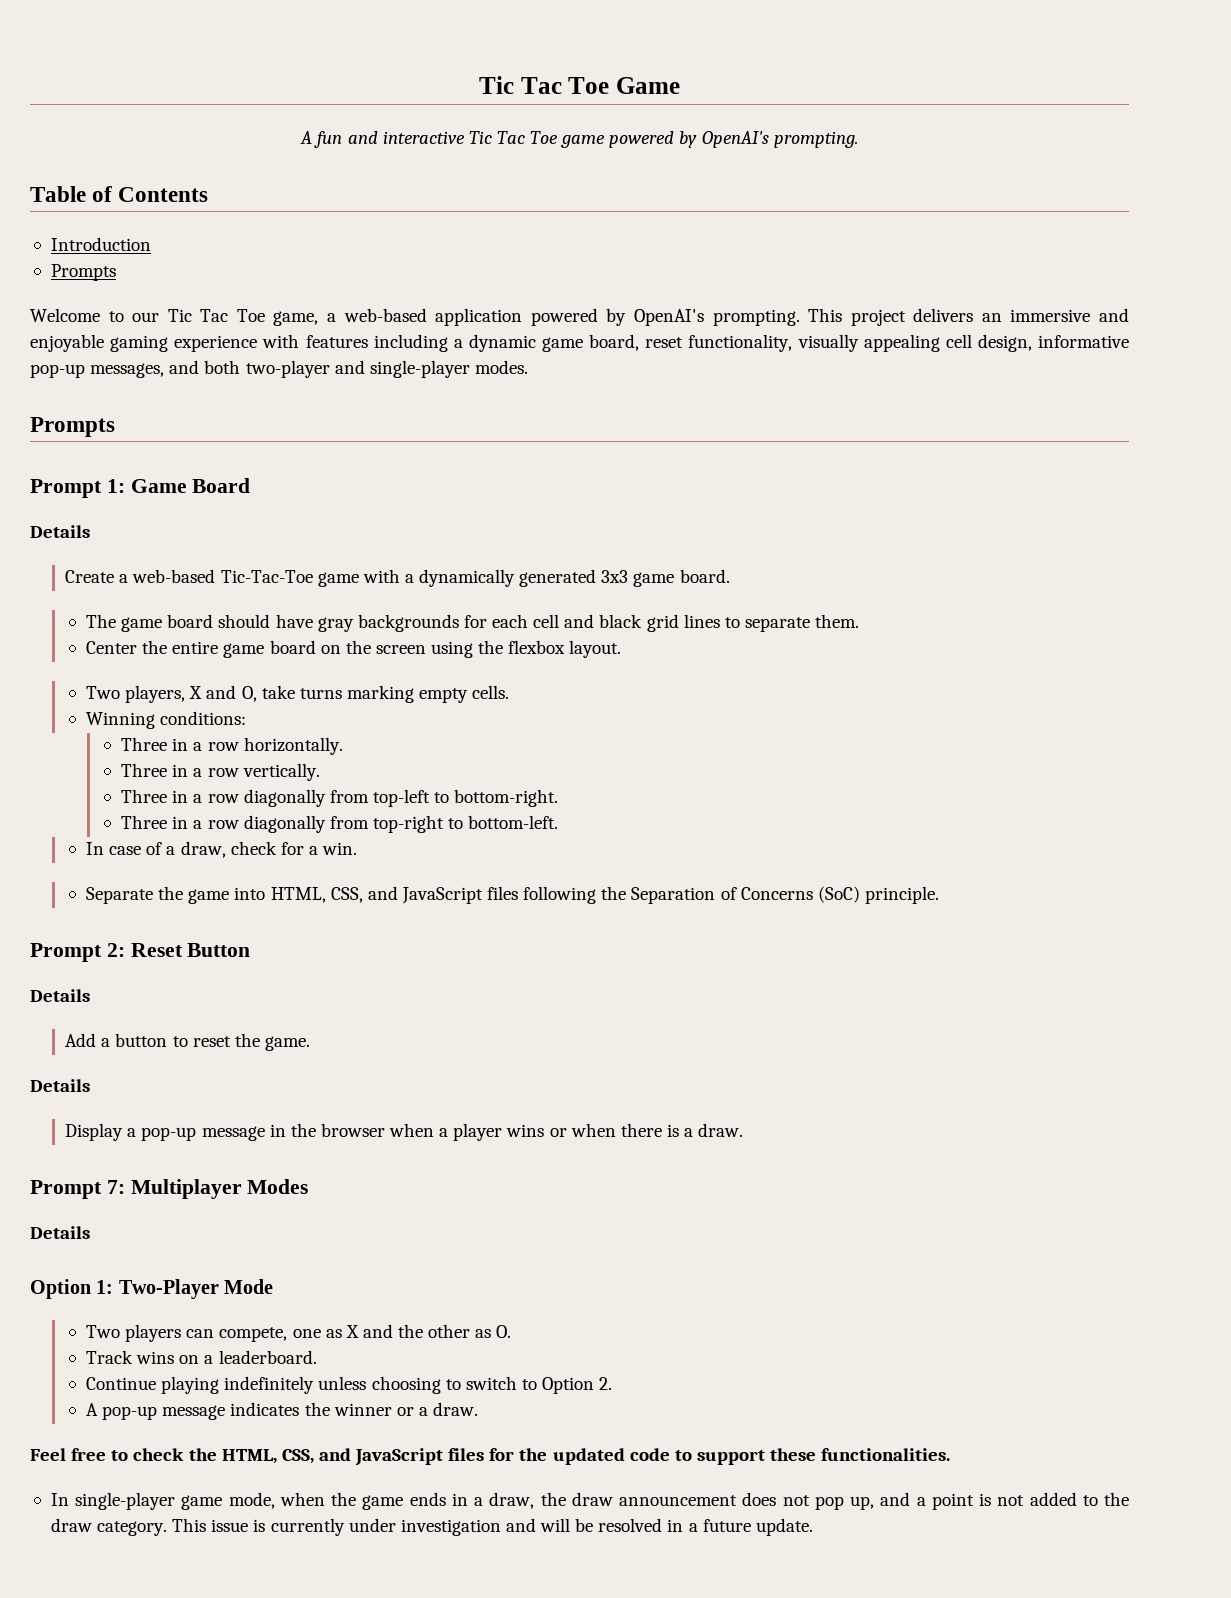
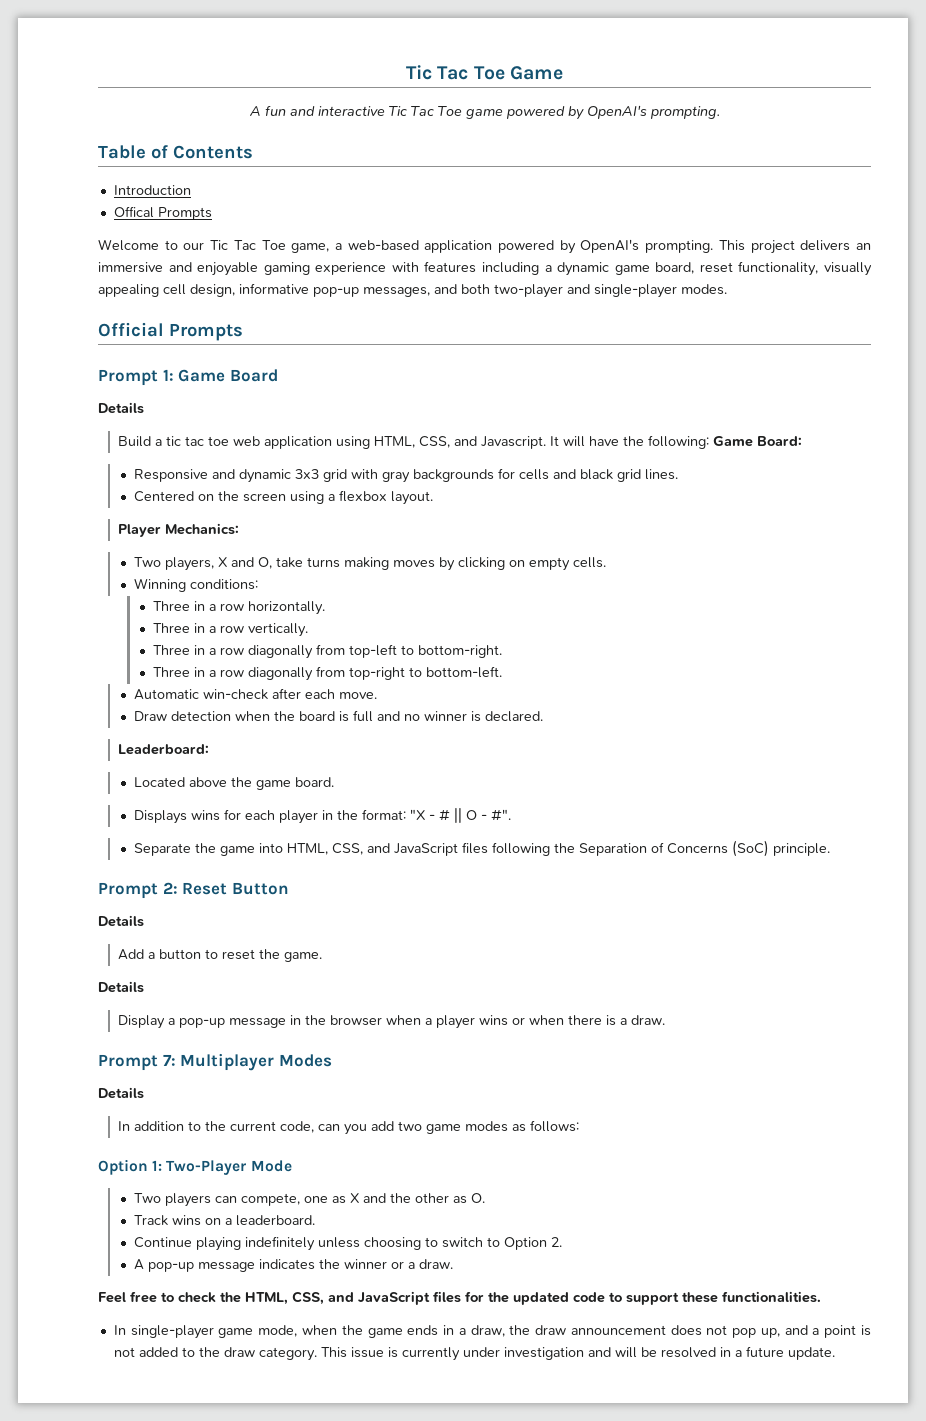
  Introduction
- Prompts
+ Offical Prompts
  This project delivers an immersive and enjoyable gaming experience with features including a dynamic game board, reset functionality, visually appealing cell design, informative pop-up messages, and both two-player and single-player modes.
- Prompts
+ Official Prompts
- Create a web-based Tic-Tac-Toe game with a dynamically generated 3x3 game board.
- The game board should have gray backgrounds for each cell and black grid lines to separate them.
- Center the entire game board on the screen using the flexbox layout.
+ Build a tic tac toe web application using HTML, CSS, and Javascript. It will have the following: Game Board:
+ Responsive and dynamic 3x3 grid with gray backgrounds for cells and black grid lines.
+ Centered on the screen using a flexbox layout.
+ Player Mechanics:
- Two players, X and O, take turns marking empty cells.
+ Two players, X and O, take turns making moves by clicking on empty cells.
- In case of a draw, check for a win.
+ Automatic win-check after each move.
+ Draw detection when the board is full and no winner is declared.
+ Leaderboard:
+ Located above the game board.
+ Displays wins for each player in the format: "X - # || O - #".
+ In addition to the current code, can you add two game modes as follows:

